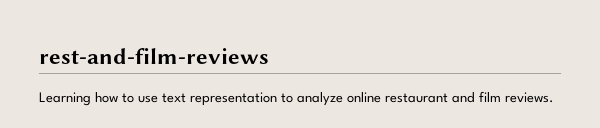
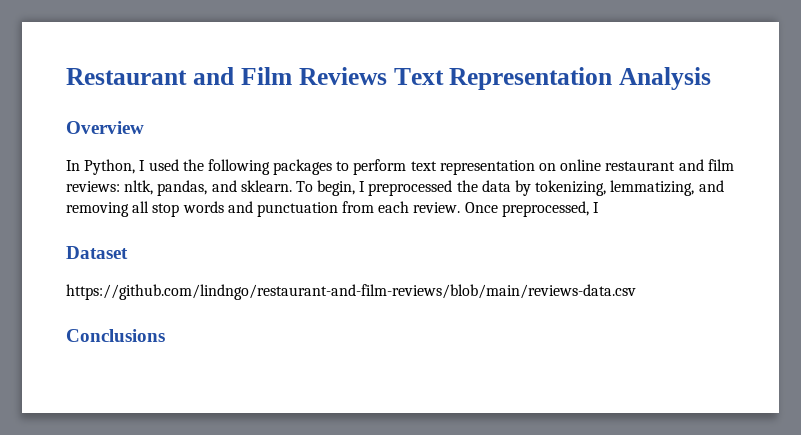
- rest-and-film-reviews
- Learning how to use text representation to analyze online restaurant and film reviews.
+ Restaurant and Film Reviews Text Representation Analysis
+ Overview
+ In Python, I used the following packages to perform text representation on online restaurant and film reviews: nltk, pandas, and sklearn. To begin, I preprocessed the data by tokenizing, lemmatizing, and removing all stop words and punctuation from each review. Once preprocessed, I
+ Dataset
+ https://github.com/lindngo/restaurant-and-film-reviews/blob/main/reviews-data.csv
+ Conclusions

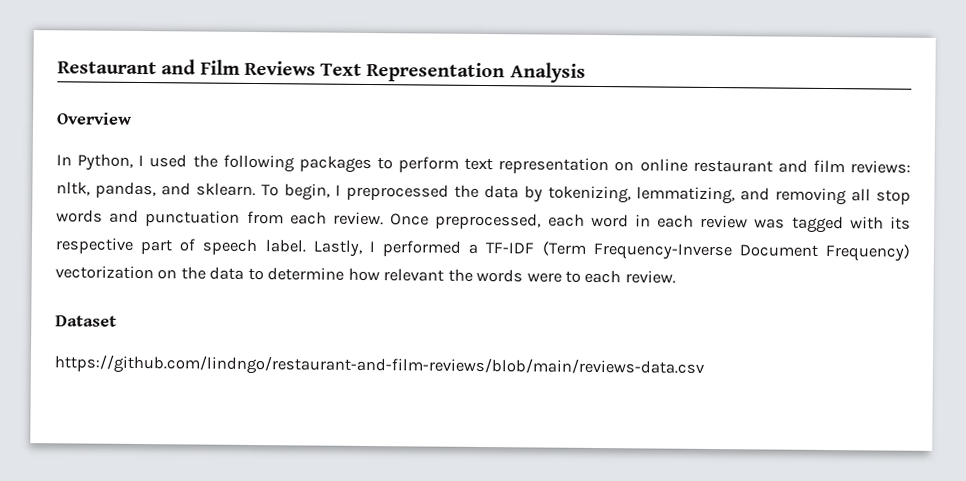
- Once preprocessed, I
+ Once preprocessed, each word in each review was tagged with its respective part of speech label. Lastly, I performed a TF-IDF (Term Frequency-Inverse Document Frequency) vectorization on the data to determine how relevant the words were to each review.
- Conclusions

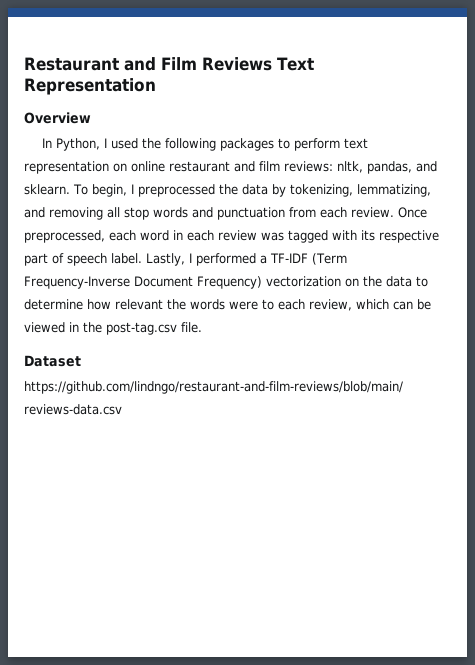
- Restaurant and Film Reviews Text Representation Analysis
+ Restaurant and Film Reviews Text Representation
- Lastly, I performed a TF-IDF (Term Frequency-Inverse Document Frequency) vectorization on the data to determine how relevant the words were to each review.
+ Lastly, I performed a TF-IDF (Term Frequency-Inverse Document Frequency) vectorization on the data to determine how relevant the words were to each review, which can be viewed in the post-tag.csv file.

